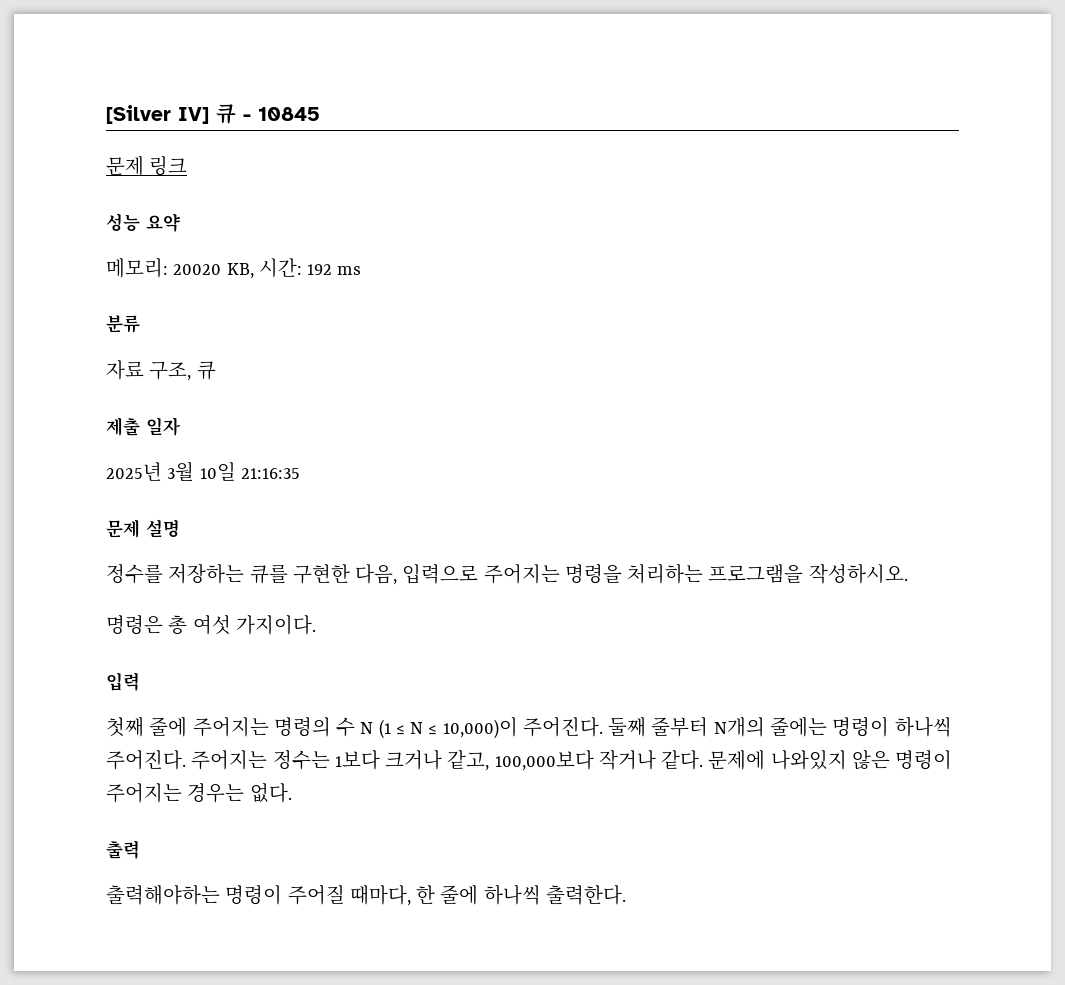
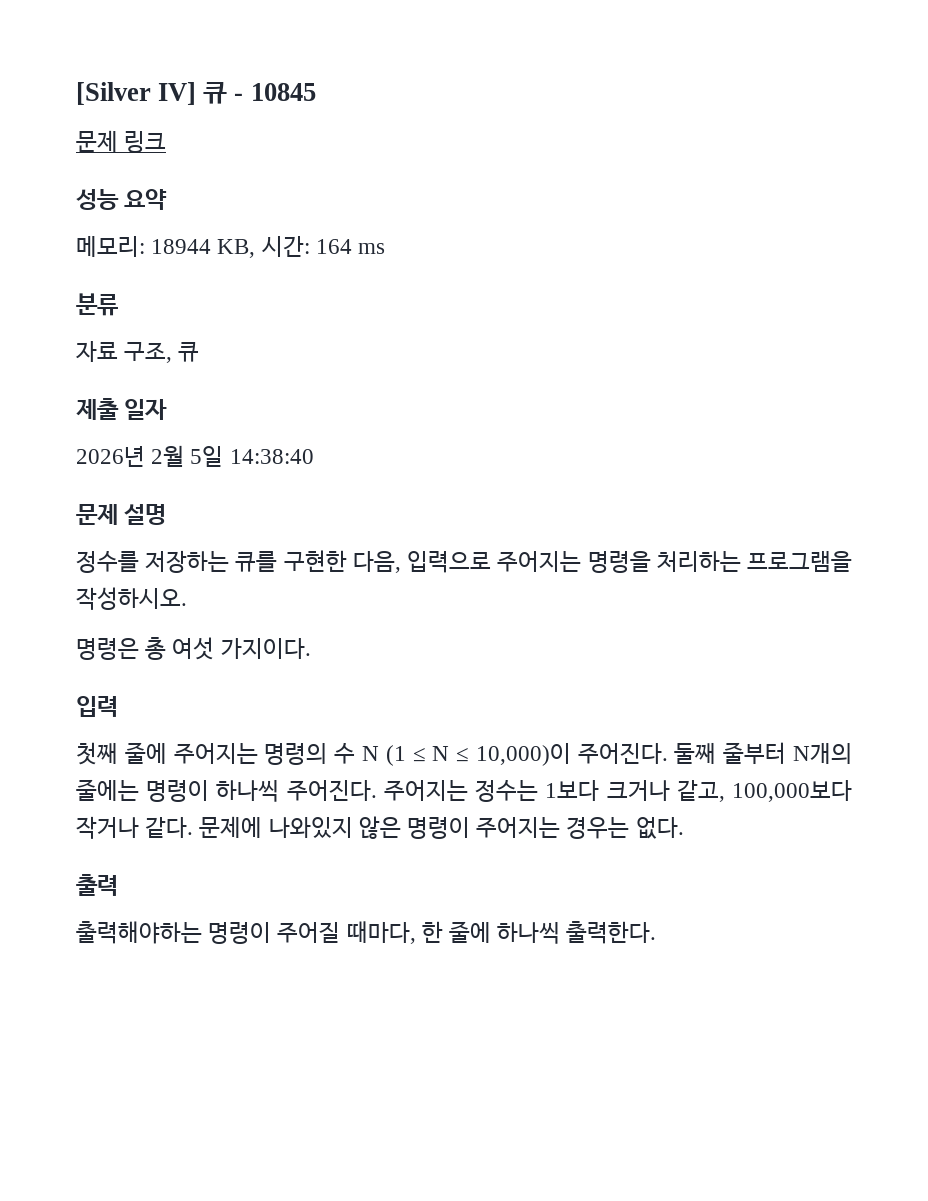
- 메모리: 20020 KB, 시간: 192 ms
+ 메모리: 18944 KB, 시간: 164 ms
- 2025년 3월 10일 21:16:35
+ 2026년 2월 5일 14:38:40

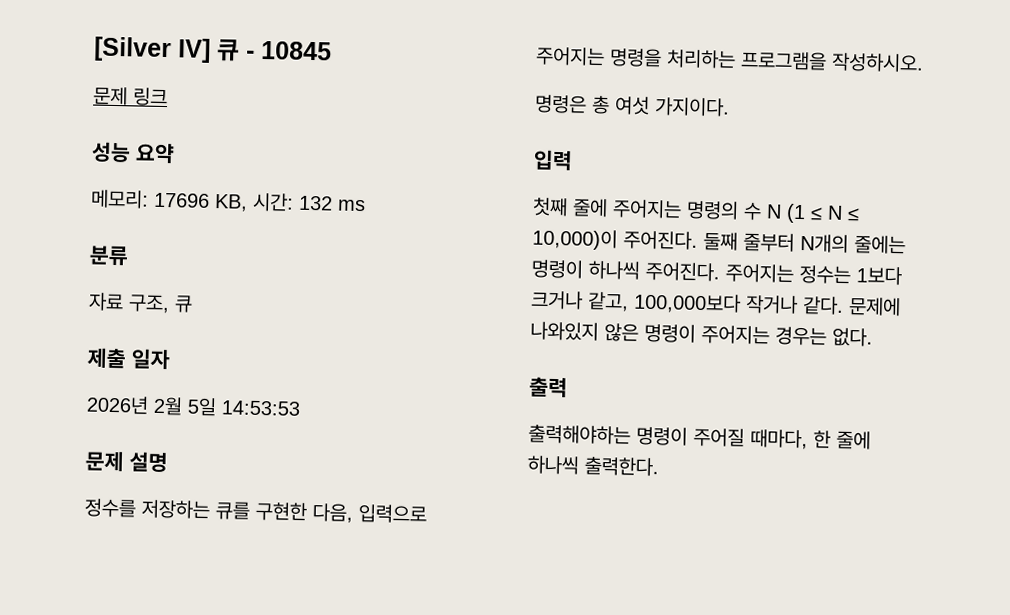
- 메모리: 18944 KB, 시간: 164 ms
+ 메모리: 17696 KB, 시간: 132 ms
- 2026년 2월 5일 14:38:40
+ 2026년 2월 5일 14:53:53

